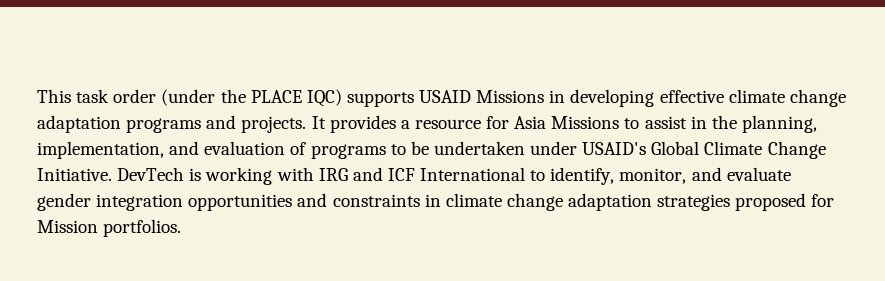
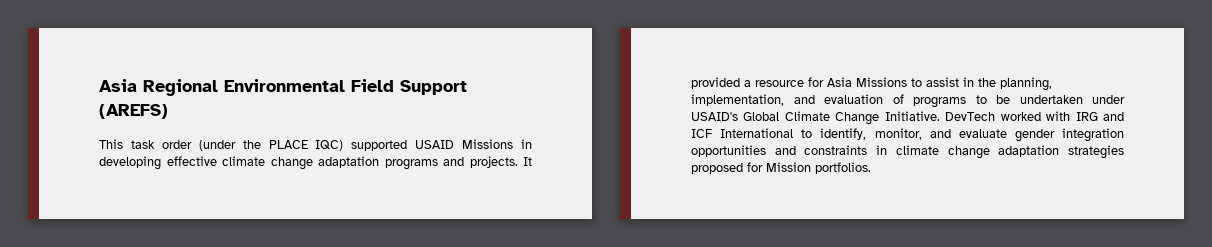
+ Asia Regional Environmental Field Support (AREFS)
- This task order (under the PLACE IQC) supports USAID Missions in developing effective climate change adaptation programs and projects.
+ This task order (under the PLACE IQC) supported USAID Missions in developing effective climate change adaptation programs and projects.
- It provides a resource for Asia Missions to assist in the planning, implementation, and evaluation of programs to be undertaken under USAID's Global Climate Change Initiative.
+ It provided a resource for Asia Missions to assist in the planning, implementation, and evaluation of programs to be undertaken under USAID's Global Climate Change Initiative.
- DevTech is working with IRG and ICF International to identify, monitor, and evaluate gender integration opportunities and constraints in climate change adaptation strategies proposed for Mission portfolios.
+ DevTech worked with IRG and ICF International to identify, monitor, and evaluate gender integration opportunities and constraints in climate change adaptation strategies proposed for Mission portfolios.

